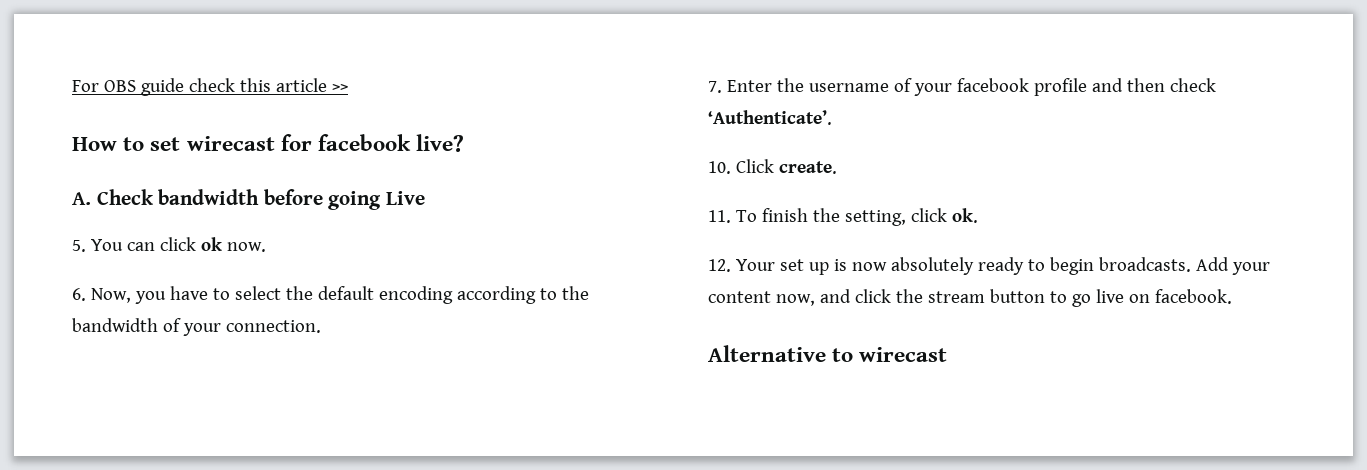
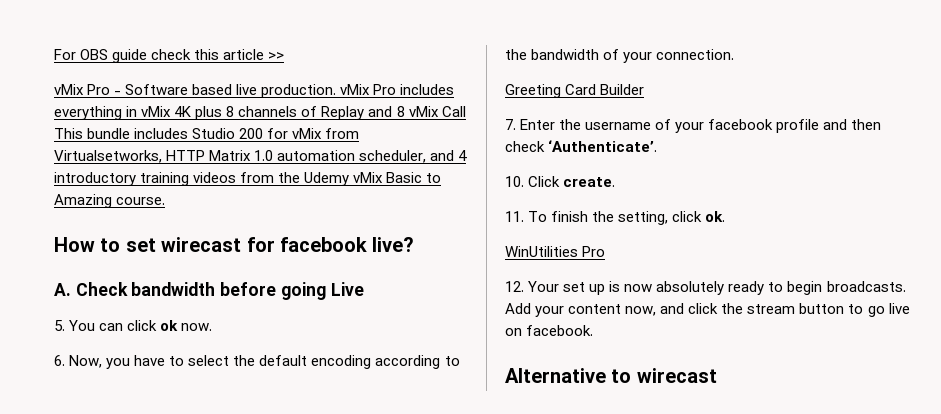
+ vMix Pro - Software based live production. vMix Pro includes everything in vMix 4K plus 8 channels of Replay and 8 vMix Call This bundle includes Studio 200 for vMix from Virtualsetworks, HTTP Matrix 1.0 automation scheduler, and 4 introductory training videos from the Udemy vMix Basic to Amazing course.
+ Greeting Card Builder
+ WinUtilities Pro

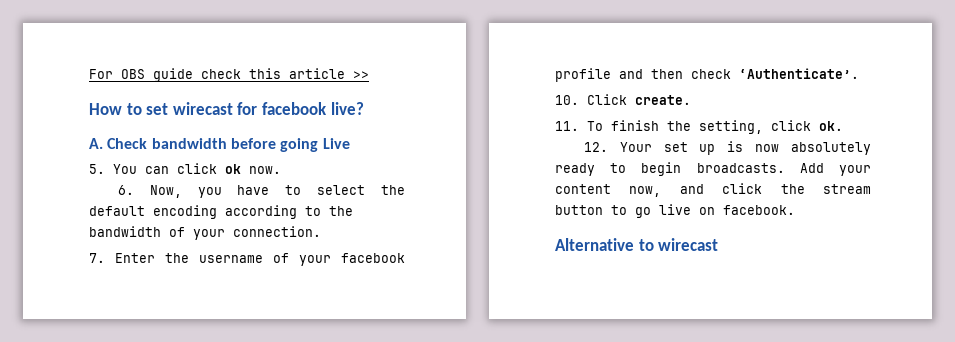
- vMix Pro - Software based live production. vMix Pro includes everything in vMix 4K plus 8 channels of Replay and 8 vMix Call This bundle includes Studio 200 for vMix from Virtualsetworks, HTTP Matrix 1.0 automation scheduler, and 4 introductory training videos from the Udemy vMix Basic to Amazing course.
- Greeting Card Builder
- WinUtilities Pro

